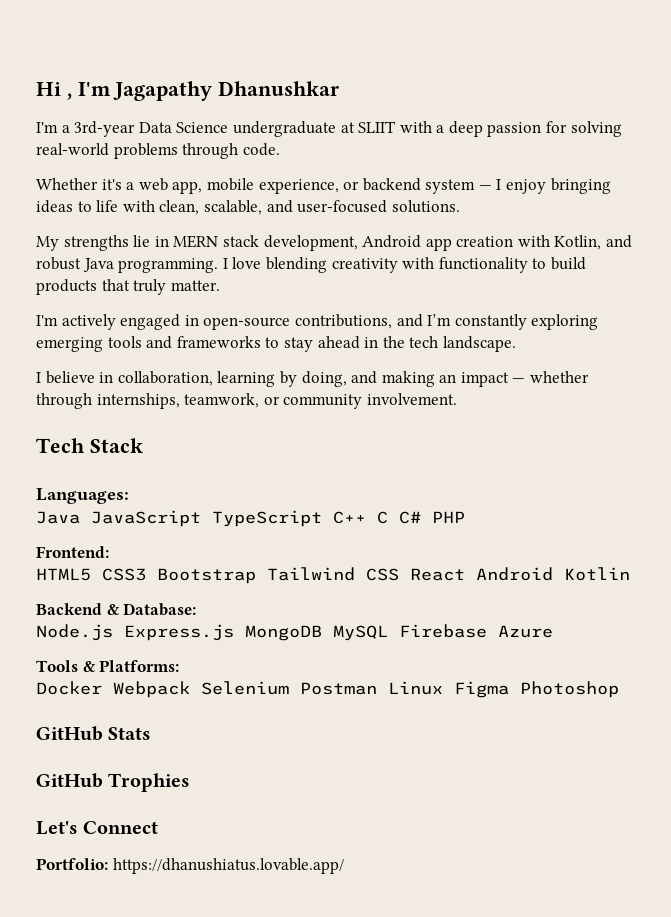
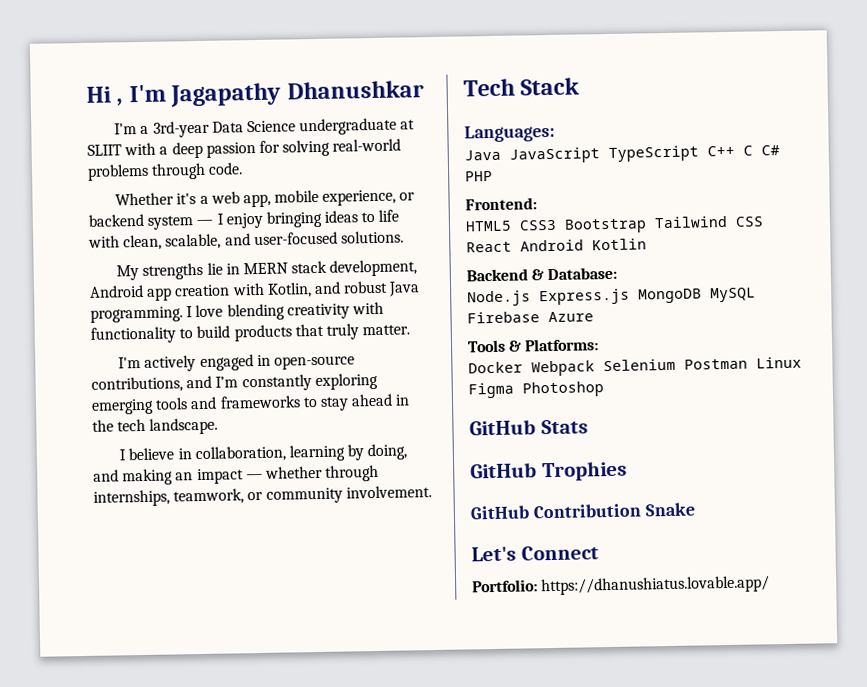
+ GitHub Contribution Snake

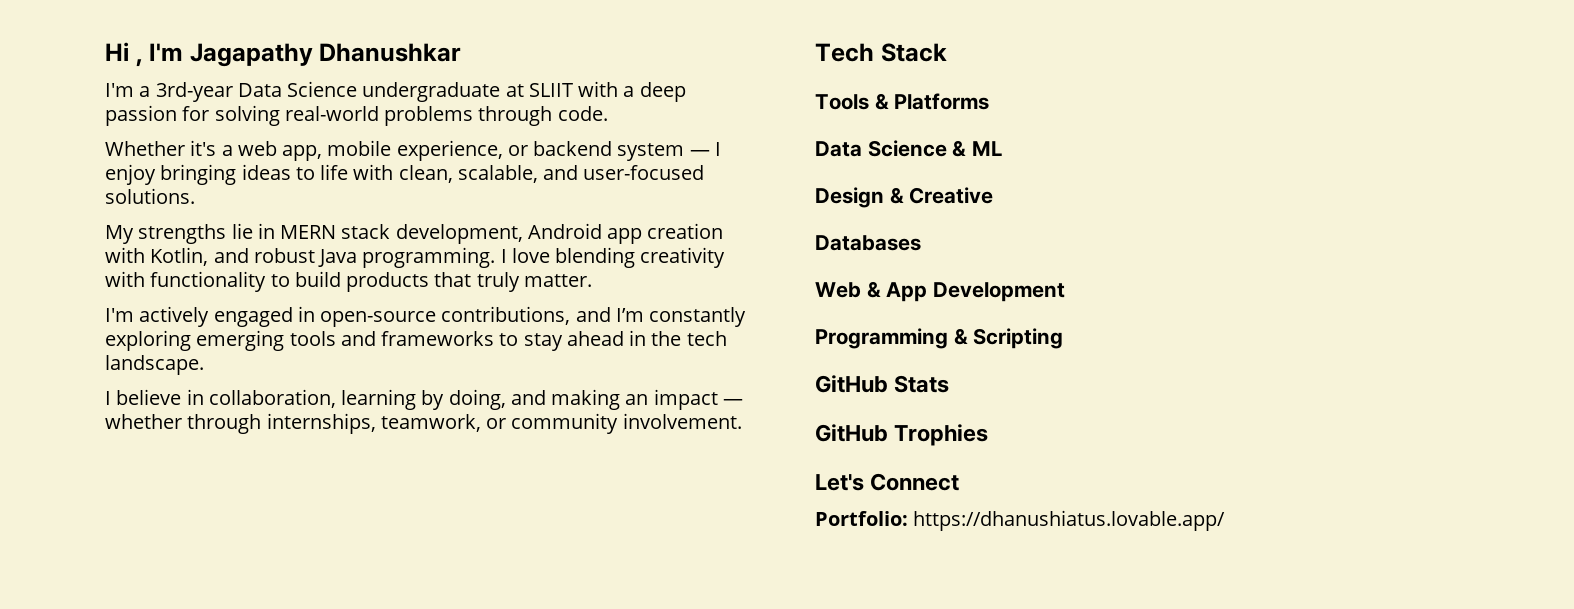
- Languages:
- Java JavaScript TypeScript C++ C C# PHP
- Frontend:
- HTML5 CSS3 Bootstrap Tailwind CSS React Android Kotlin
- Backend & Database:
- Node.js Express.js MongoDB MySQL Firebase Azure
- Tools & Platforms:
- Docker Webpack Selenium Postman Linux Figma Photoshop
+ Tools & Platforms
+ Data Science & ML
+ Design & Creative
+ Databases
+ Web & App Development
+ Programming & Scripting
- GitHub Contribution Snake

